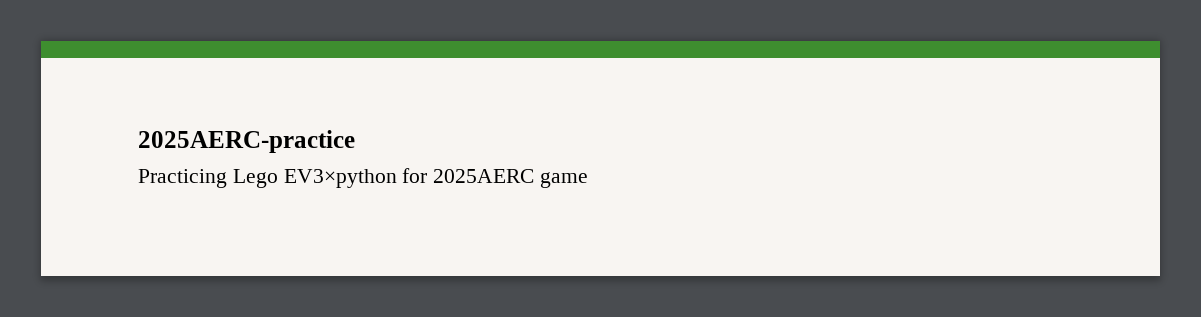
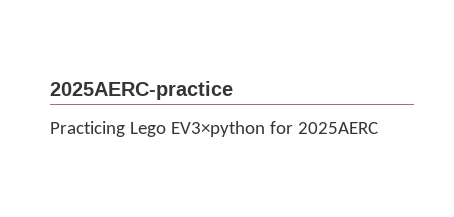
- Practicing Lego EV3×python for 2025AERC game
+ Practicing Lego EV3×python for 2025AERC

